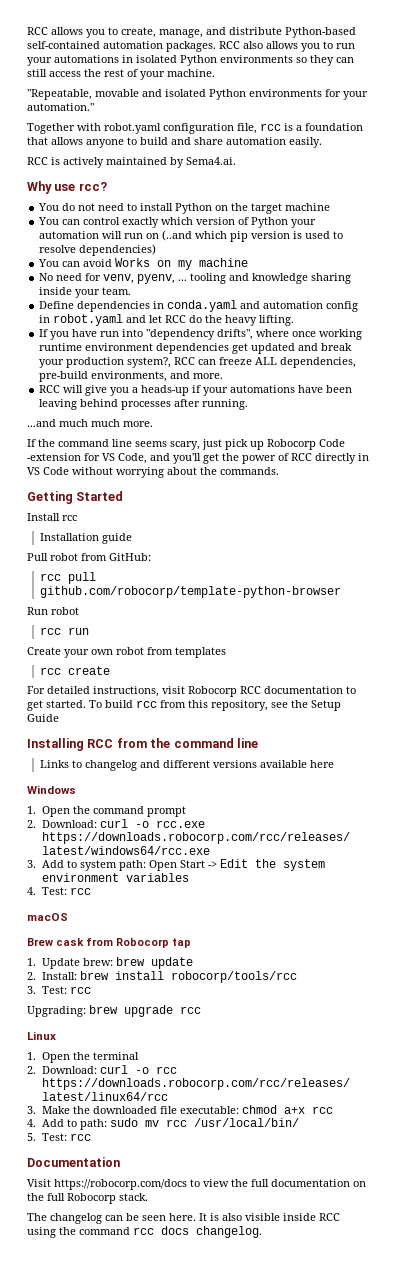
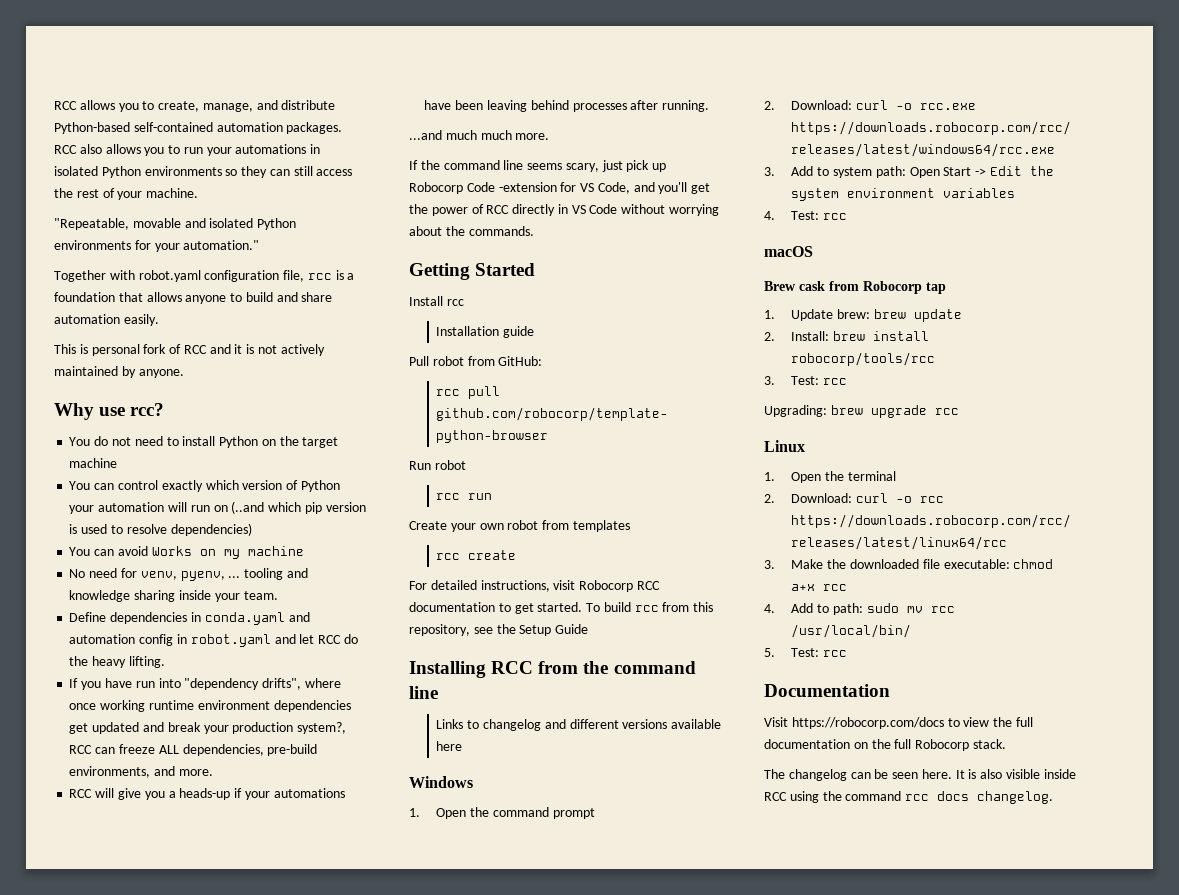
- RCC is actively maintained by Sema4.ai.
+ This is personal fork of RCC and it is not actively maintained by anyone.

